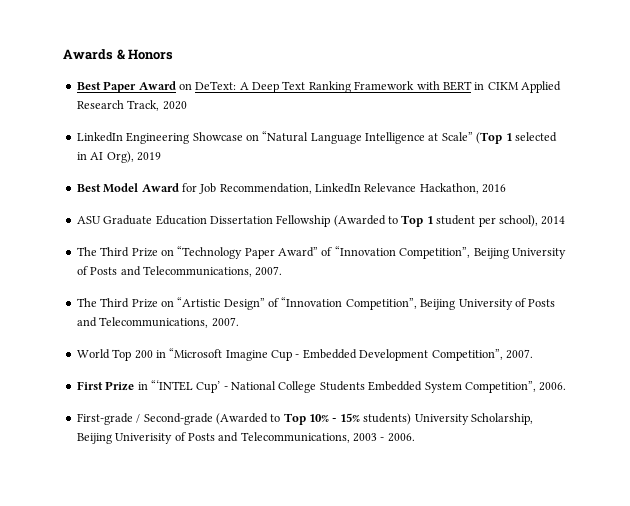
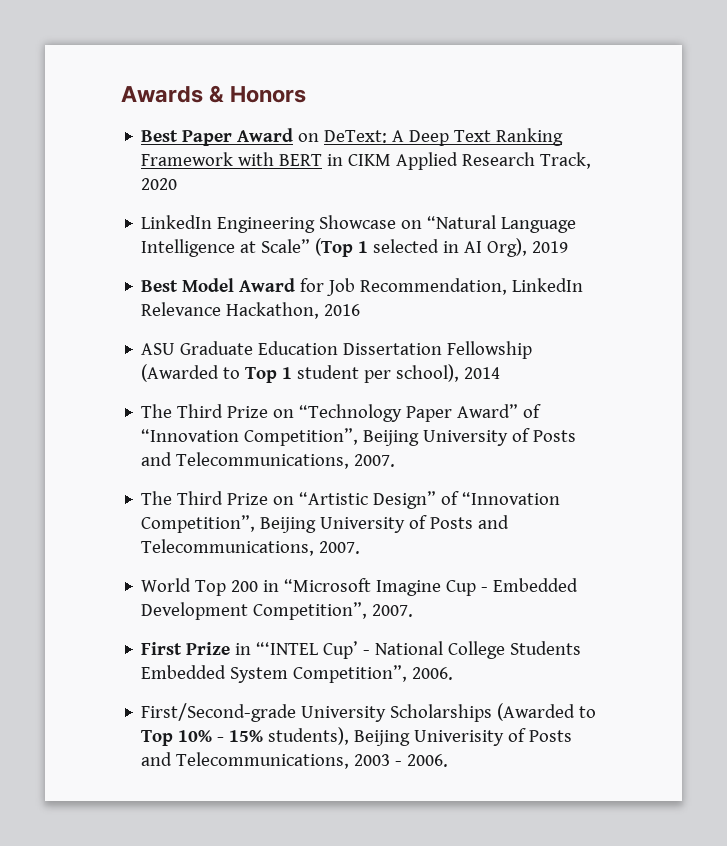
- First-grade / Second-grade (Awarded to Top 10% - 15% students) University Scholarship, Beijing Univerisity of Posts and Telecommunications, 2003 - 2006.
+ First/Second-grade University Scholarships (Awarded to Top 10% - 15% students), Beijing Univerisity of Posts and Telecommunications, 2003 - 2006.

